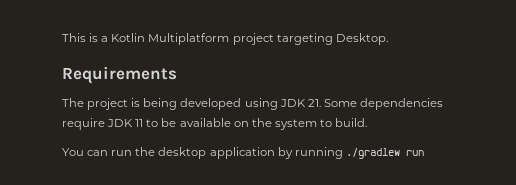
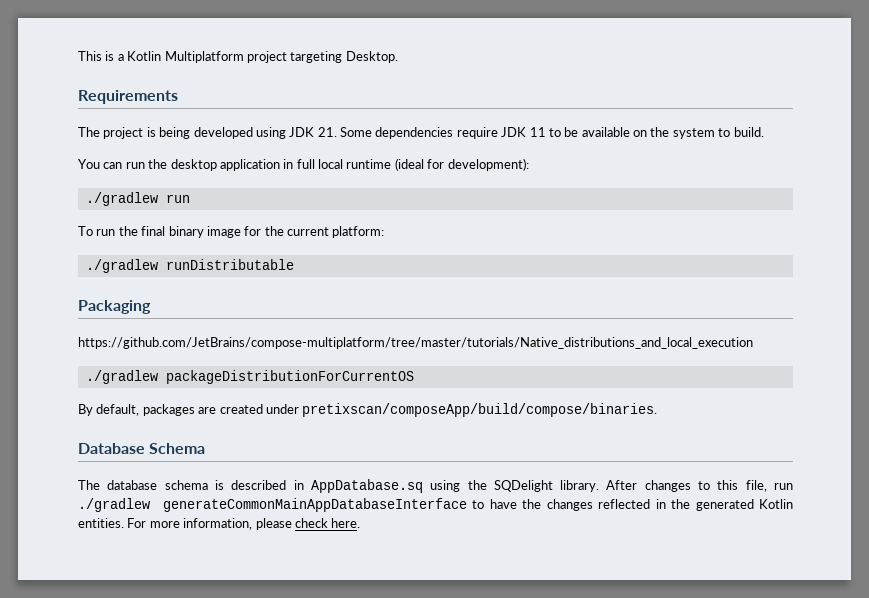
- You can run the desktop application by running ./gradlew run
+ You can run the desktop application in full local runtime (ideal for development):
+ ./gradlew run
+ To run the final binary image for the current platform:
+ ./gradlew runDistributable
+ Packaging
+ https://github.com/JetBrains/compose-multiplatform/tree/master/tutorials/Native_distributions_and_local_execution
+ ./gradlew packageDistributionForCurrentOS
+ By default, packages are created under pretixscan/composeApp/build/compose/binaries.
+ Database Schema
+ The database schema is described in AppDatabase.sq using the SQDelight library. After changes to this file, run ./gradlew generateCommonMainAppDatabaseInterface to have the changes reflected in the generated Kotlin entities. For more information, please check here.

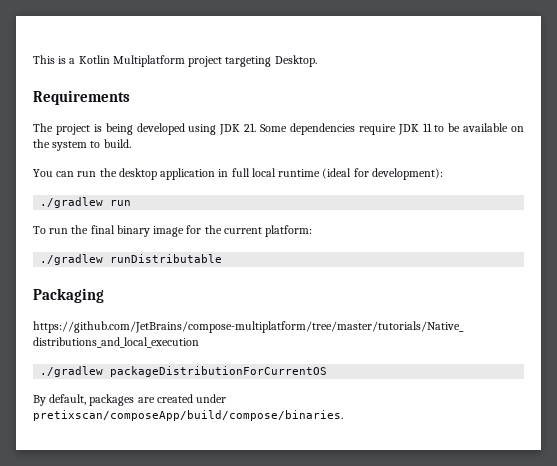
- Database Schema
- The database schema is described in AppDatabase.sq using the SQDelight library. After changes to this file, run ./gradlew generateCommonMainAppDatabaseInterface to have the changes reflected in the generated Kotlin entities. For more information, please check here.

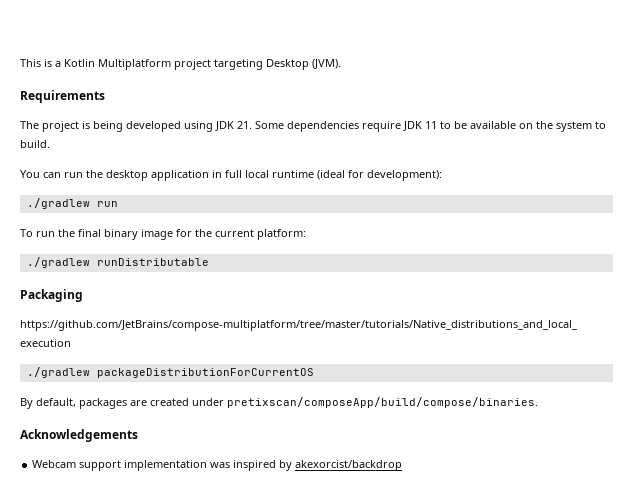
- This is a Kotlin Multiplatform project targeting Desktop.
+ This is a Kotlin Multiplatform project targeting Desktop (JVM).
+ Acknowledgements
+ Webcam support implementation was inspired by akexorcist/backdrop

